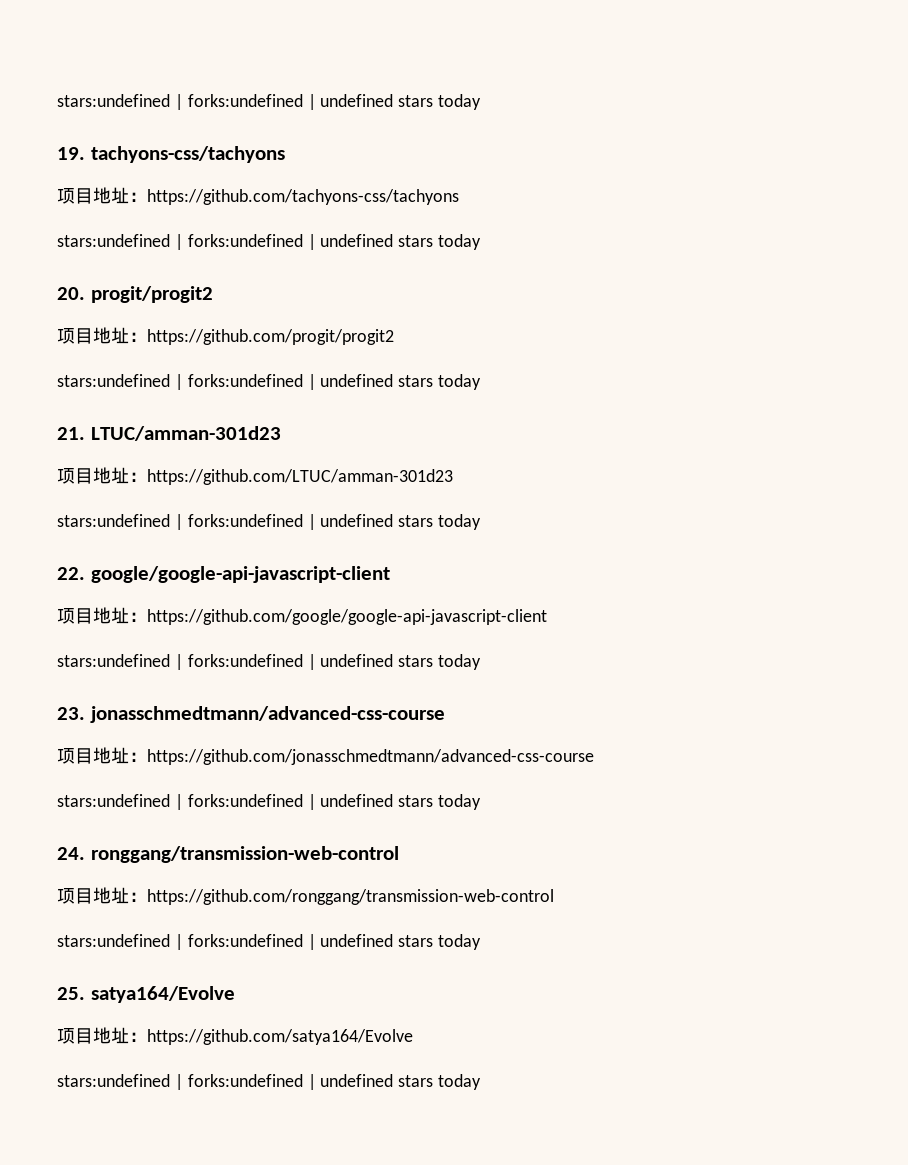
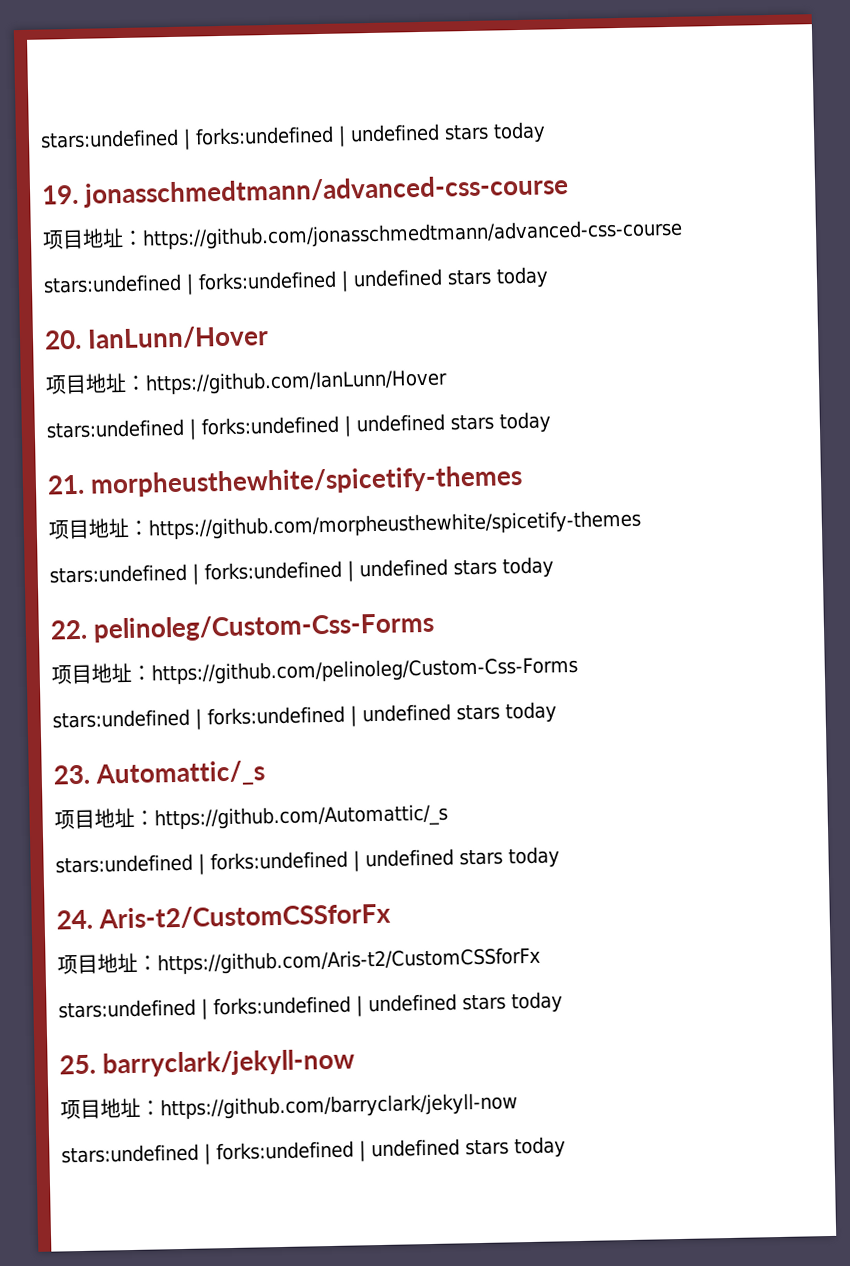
- 19. tachyons-css/tachyons
- 项目地址：https://github.com/tachyons-css/tachyons
- stars:undefined | forks:undefined | undefined stars today
- 20. progit/progit2
- 项目地址：https://github.com/progit/progit2
- stars:undefined | forks:undefined | undefined stars today
- 21. LTUC/amman-301d23
- 项目地址：https://github.com/LTUC/amman-301d23
- stars:undefined | forks:undefined | undefined stars today
- 22. google/google-api-javascript-client
- 项目地址：https://github.com/google/google-api-javascript-client
- stars:undefined | forks:undefined | undefined stars today
- 23. jonasschmedtmann/advanced-css-course
+ 19. jonasschmedtmann/advanced-css-course
- 24. ronggang/transmission-web-control
- 项目地址：https://github.com/ronggang/transmission-web-control
+ 20. IanLunn/Hover
+ 项目地址：https://github.com/IanLunn/Hover
+ stars:undefined | forks:undefined | undefined stars today
+ 21. morpheusthewhite/spicetify-themes
+ 项目地址：https://github.com/morpheusthewhite/spicetify-themes
+ stars:undefined | forks:undefined | undefined stars today
+ 22. pelinoleg/Custom-Css-Forms
+ 项目地址：https://github.com/pelinoleg/Custom-Css-Forms
+ stars:undefined | forks:undefined | undefined stars today
+ 23. Automattic/_s
+ 项目地址：https://github.com/Automattic/_s
+ stars:undefined | forks:undefined | undefined stars today
+ 24. Aris-t2/CustomCSSforFx
+ 项目地址：https://github.com/Aris-t2/CustomCSSforFx
- 25. satya164/Evolve
- 项目地址：https://github.com/satya164/Evolve
+ 25. barryclark/jekyll-now
+ 项目地址：https://github.com/barryclark/jekyll-now

